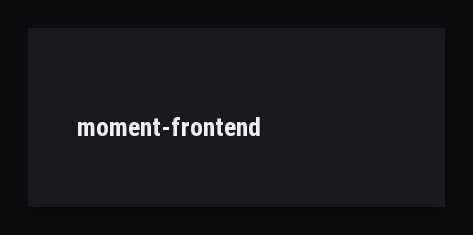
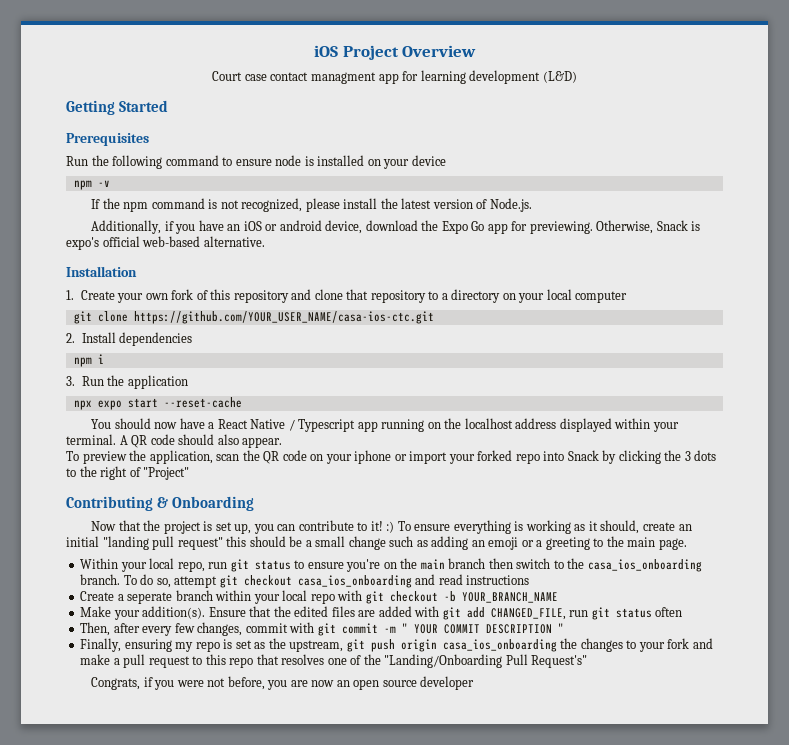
- moment-frontend
+ iOS Project Overview
+ Court case contact managment app for learning development (L&D)
+ Getting Started
+ Prerequisites
+ Run the following command to ensure node is installed on your device
+ npm -v
+ If the npm command is not recognized, please install the latest version of Node.js.
+ Additionally, if you have an iOS or android device, download the Expo Go app for previewing. Otherwise, Snack is expo's official web-based alternative.
+ Installation
+ 1. Create your own fork of this repository and clone that repository to a directory on your local computer
+ git clone https://github.com/YOUR_USER_NAME/casa-ios-ctc.git
+ 2. Install dependencies
+ npm i
+ 3. Run the application
+ npx expo start --reset-cache
+ You should now have a React Native / Typescript app running on the localhost address displayed within your terminal. A QR code should also appear.
+ To preview the application, scan the QR code on your iphone or import your forked repo into Snack by clicking the 3 dots to the right of "Project"
+ Contributing & Onboarding
+ Now that the project is set up, you can contribute to it! :) To ensure everything is working as it should, create an initial "landing pull request" this should be a small change such as adding an emoji or a greeting to the main page.
+ Within your local repo, run git status to ensure you're on the main branch then switch to the casa_ios_onboarding branch. To do so, attempt git checkout casa_ios_onboarding and read instructions
+ Create a seperate branch within your local repo with git checkout -b YOUR_BRANCH_NAME
+ Make your addition(s). Ensure that the edited files are added with git add CHANGED_FILE, run git status often
+ Then, after every few changes, commit with git commit -m " YOUR COMMIT DESCRIPTION "
+ Finally, ensuring my repo is set as the upstream, git push origin casa_ios_onboarding the changes to your fork and make a pull request to this repo that resolves one of the "Landing/Onboarding Pull Request's"
+ Congrats, if you were not before, you are now an open source developer

